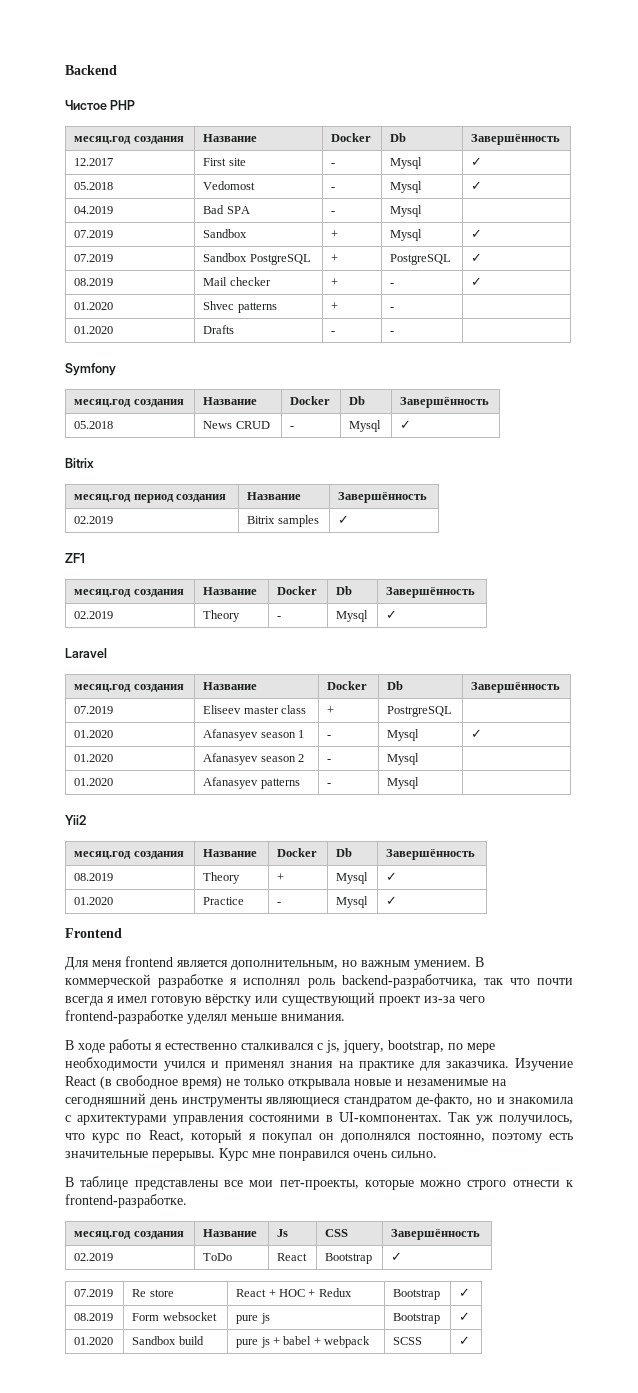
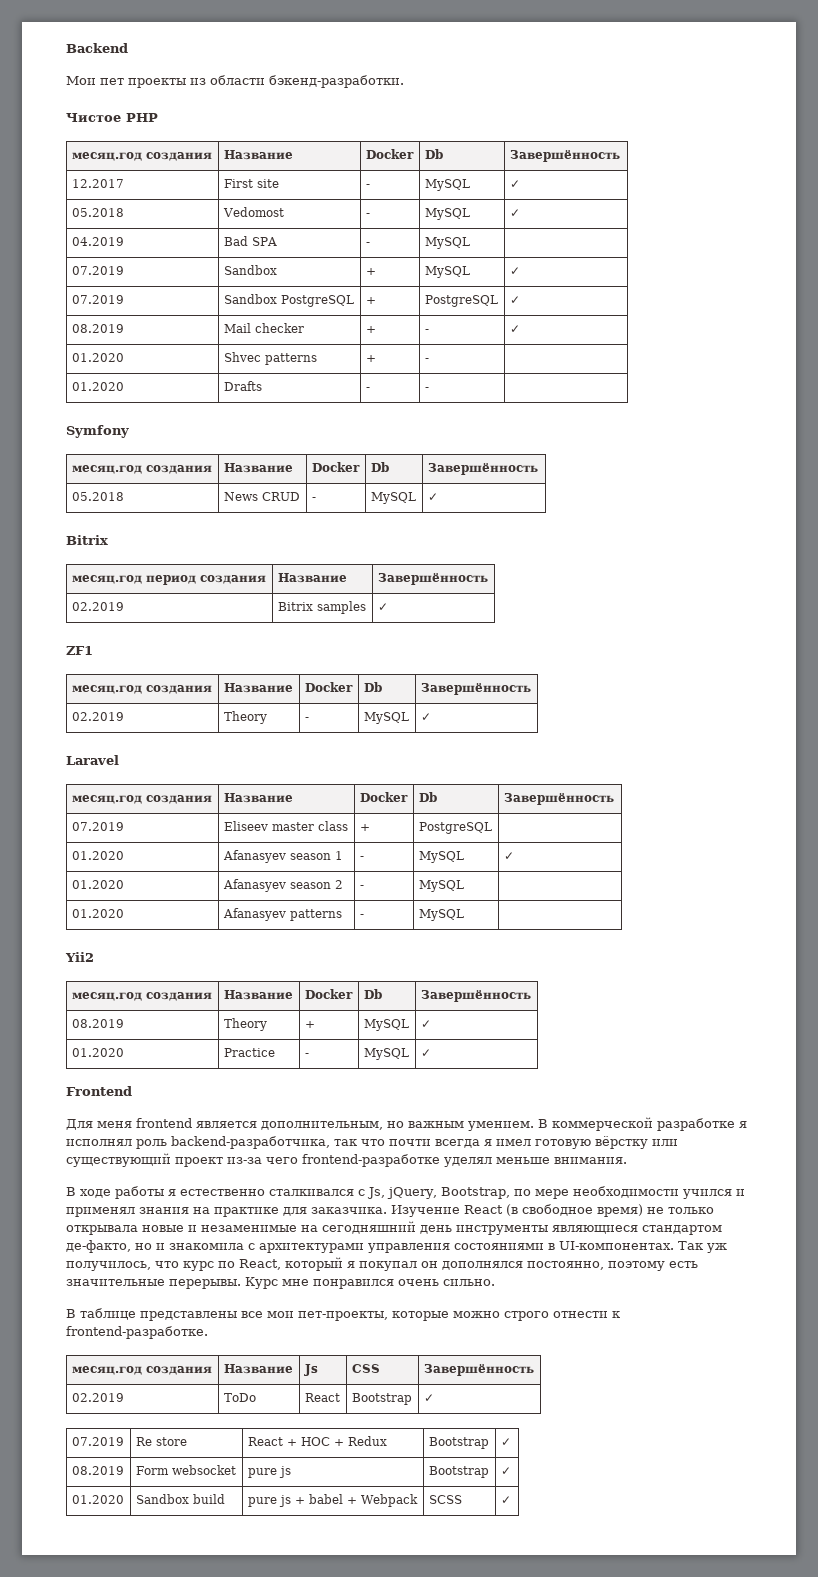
+ Мои пет проекты из области бэкенд-разработки.
- 12.2017 | First site | - | Mysql | ✓
+ 12.2017 | First site | - | MySQL | ✓
- 05.2018 | Vedomost | - | Mysql | ✓
+ 05.2018 | Vedomost | - | MySQL | ✓
- 04.2019 | Bad SPA | - | Mysql |
+ 04.2019 | Bad SPA | - | MySQL |
- 07.2019 | Sandbox | + | Mysql | ✓
+ 07.2019 | Sandbox | + | MySQL | ✓
- 05.2018 | News CRUD | - | Mysql | ✓
+ 05.2018 | News CRUD | - | MySQL | ✓
- 02.2019 | Theory | - | Mysql | ✓
+ 02.2019 | Theory | - | MySQL | ✓
- 07.2019 | Eliseev master class | + | PostrgreSQL |
+ 07.2019 | Eliseev master class | + | PostgreSQL |
- 01.2020 | Afanasyev season 1 | - | Mysql | ✓
+ 01.2020 | Afanasyev season 1 | - | MySQL | ✓
- 01.2020 | Afanasyev season 2 | - | Mysql |
+ 01.2020 | Afanasyev season 2 | - | MySQL |
- 01.2020 | Afanasyev patterns | - | Mysql |
+ 01.2020 | Afanasyev patterns | - | MySQL |
- 08.2019 | Theory | + | Mysql | ✓
+ 08.2019 | Theory | + | MySQL | ✓
- 01.2020 | Practice | - | Mysql | ✓
+ 01.2020 | Practice | - | MySQL | ✓
- В ходе работы я естественно сталкивался с js, jquery, bootstrap, по мере необходимости учился и применял знания на практике для заказчика.
+ В ходе работы я естественно сталкивался с Js, jQuery, Bootstrap, по мере необходимости учился и применял знания на практике для заказчика.
- Изучение React (в свободное время) не только открывала новые и незаменимые на сегодняшний день инструменты являющиеся стандратом де-факто, но и знакомила с архитектурами управления состояними в UI-компонентах.
+ Изучение React (в свободное время) не только открывала новые и незаменимые на сегодняшний день инструменты являющиеся стандартом де-факто, но и знакомила с архитектурами управления состояниями в UI-компонентах.
- 01.2020 | Sandbox build | pure js + babel + webpack | SCSS | ✓
+ 01.2020 | Sandbox build | pure js + babel + Webpack | SCSS | ✓

